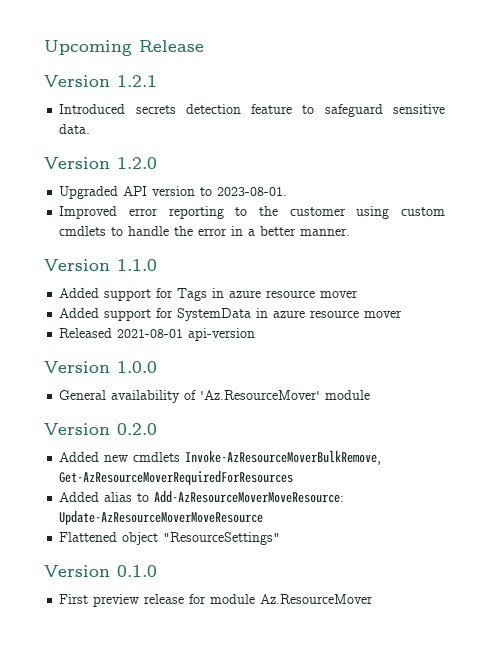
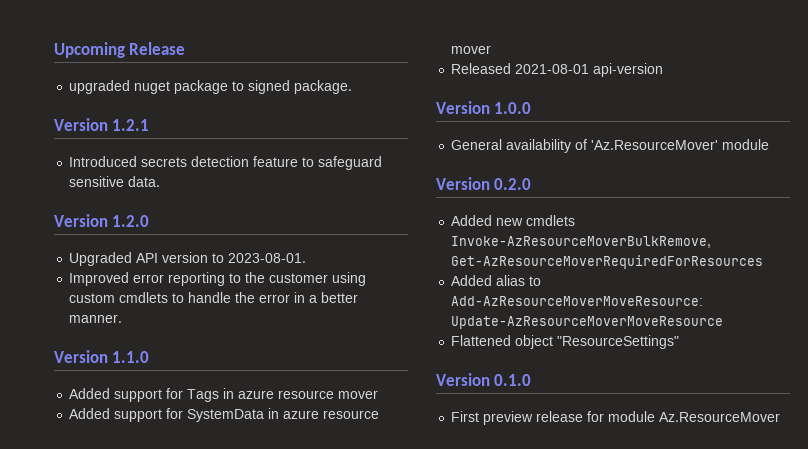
+ upgraded nuget package to signed package.

